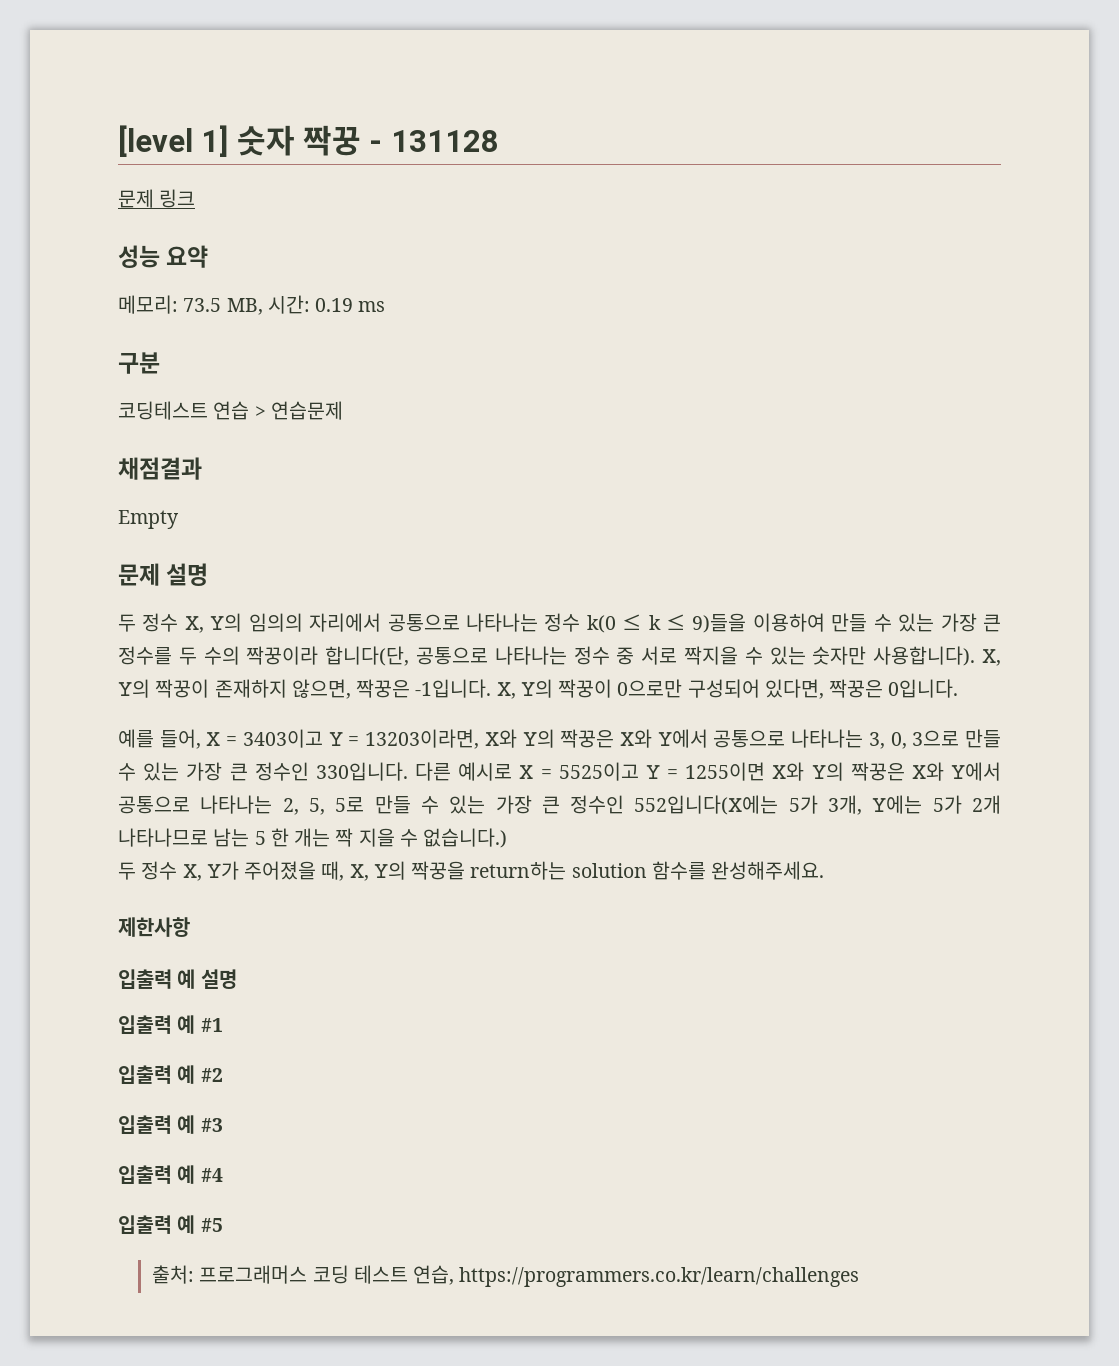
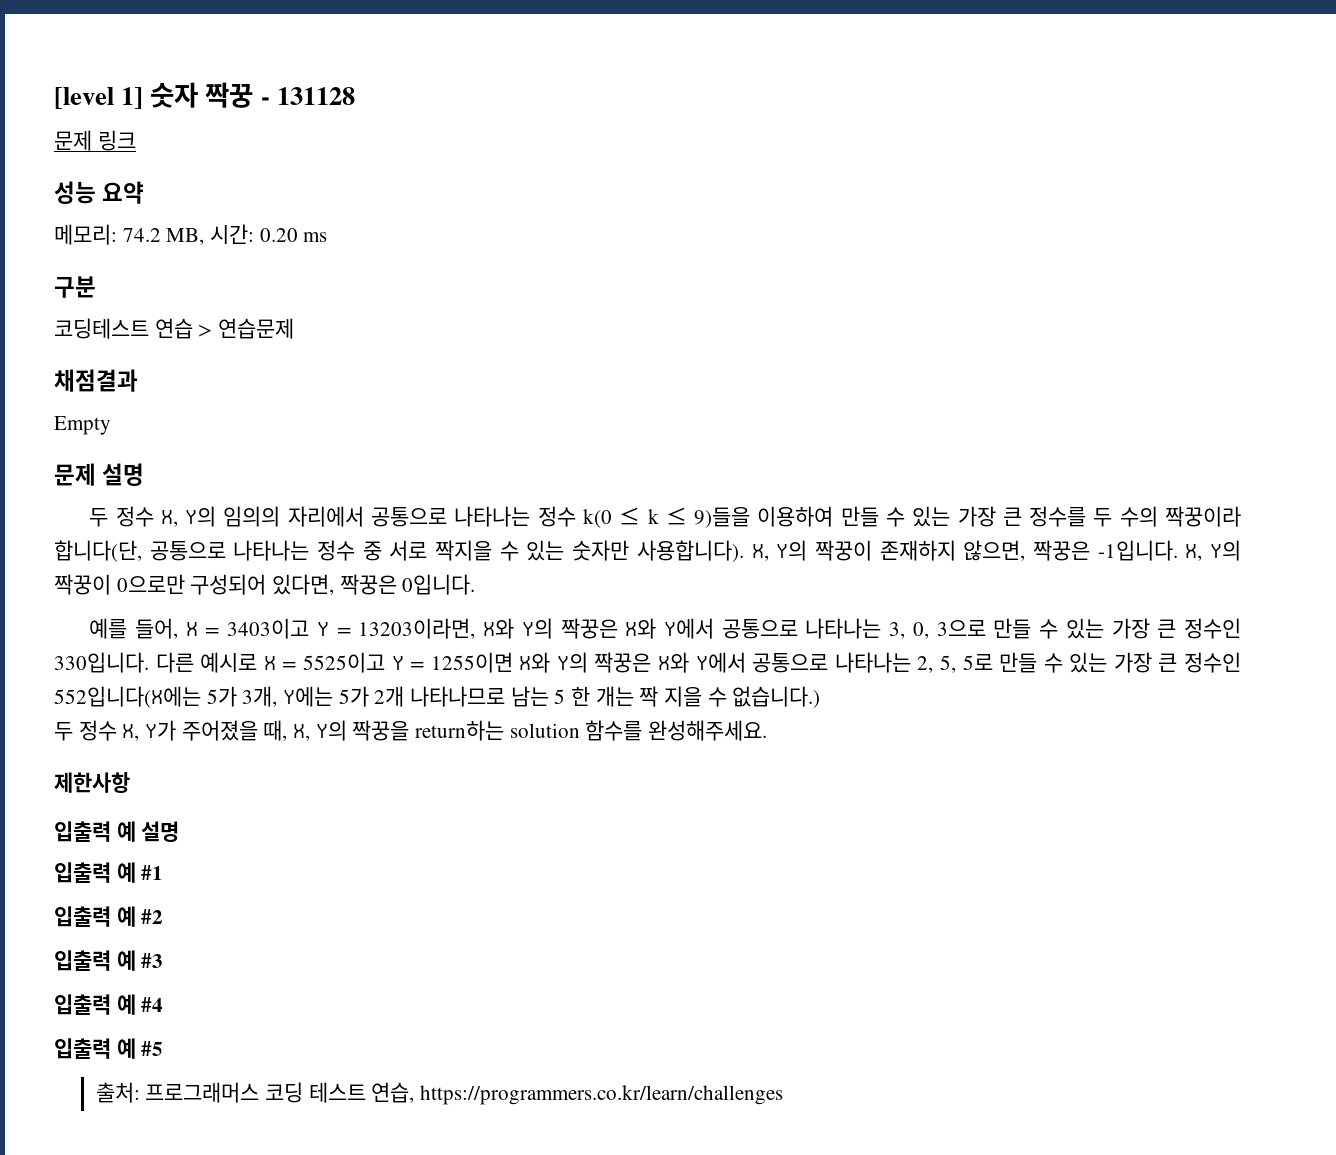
- 메모리: 73.5 MB, 시간: 0.19 ms
+ 메모리: 74.2 MB, 시간: 0.20 ms

